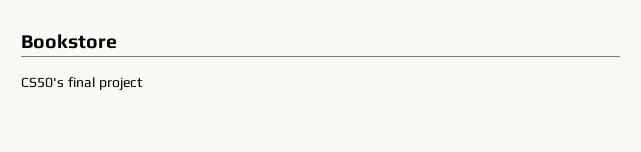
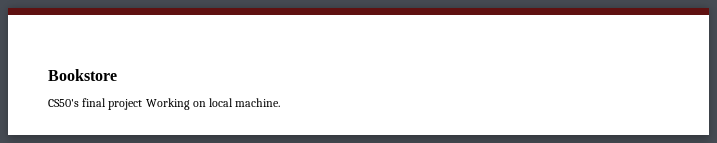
- CS50's final project
+ CS50's final project Working on local machine.

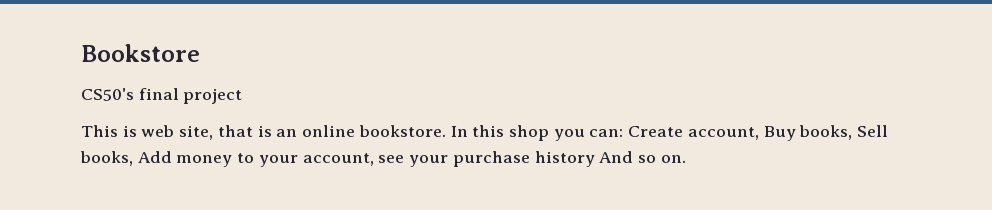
- CS50's final project Working on local machine.
+ CS50's final project
+ This is web site, that is an online bookstore. In this shop you can: Create account, Buy books, Sell books, Add money to your account, see your purchase history And so on.

